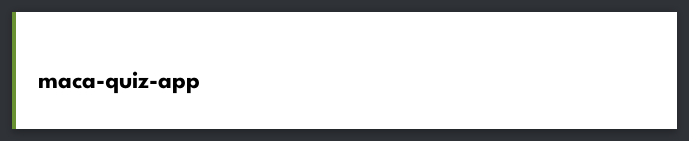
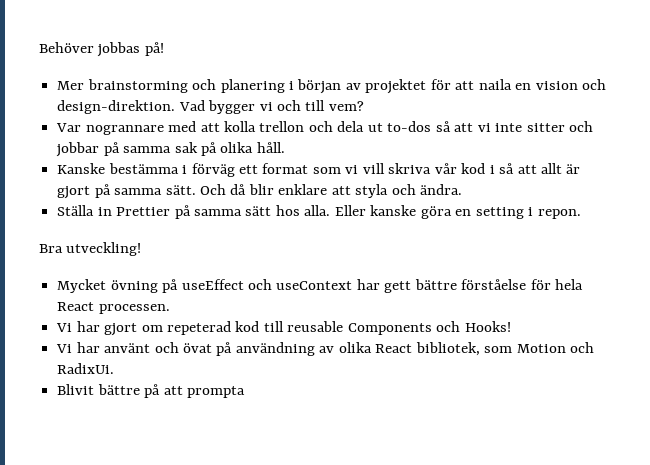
- maca-quiz-app
+ Behöver jobbas på!
+ Mer brainstorming och planering i början av projektet för att naila en vision och design-direktion. Vad bygger vi och till vem?
+ Var nogrannare med att kolla trellon och dela ut to-dos så att vi inte sitter och jobbar på samma sak på olika håll.
+ Kanske bestämma i förväg ett format som vi vill skriva vår kod i så att allt är gjort på samma sätt. Och då blir enklare att styla och ändra.
+ Ställa in Prettier på samma sätt hos alla. Eller kanske göra en setting i repon.
+ Bra utveckling!
+ Mycket övning på useEffect och useContext har gett bättre förståelse för hela React processen.
+ Vi har gjort om repeterad kod till reusable Components och Hooks!
+ Vi har använt och övat på användning av olika React bibliotek, som Motion och RadixUi.
+ Blivit bättre på att prompta

